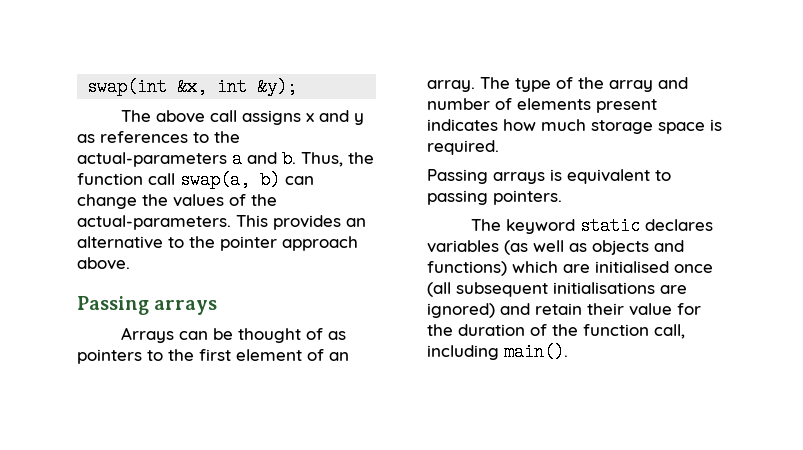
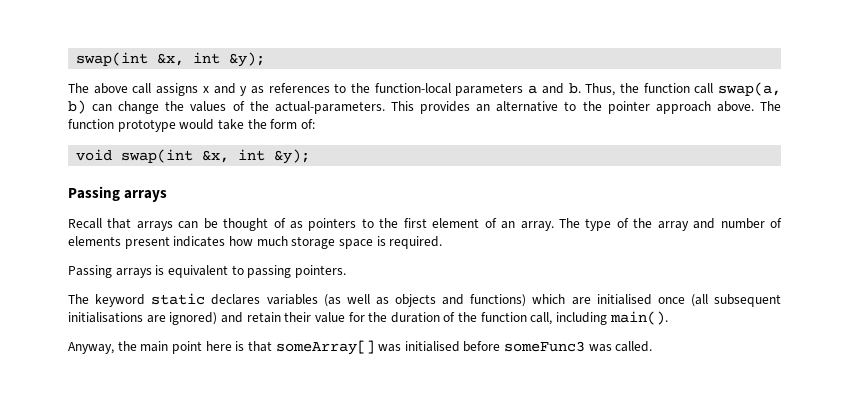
- The above call assigns x and y as references to the actual-parameters a and b.
+ The above call assigns x and y as references to the function-local parameters a and b.
+ The function prototype would take the form of:
+ void swap(int &x, int &y);
- Arrays can be thought of as pointers to the first element of an array.
+ Recall that arrays can be thought of as pointers to the first element of an array.
+ Anyway, the main point here is that someArray[] was initialised before someFunc3 was called.

